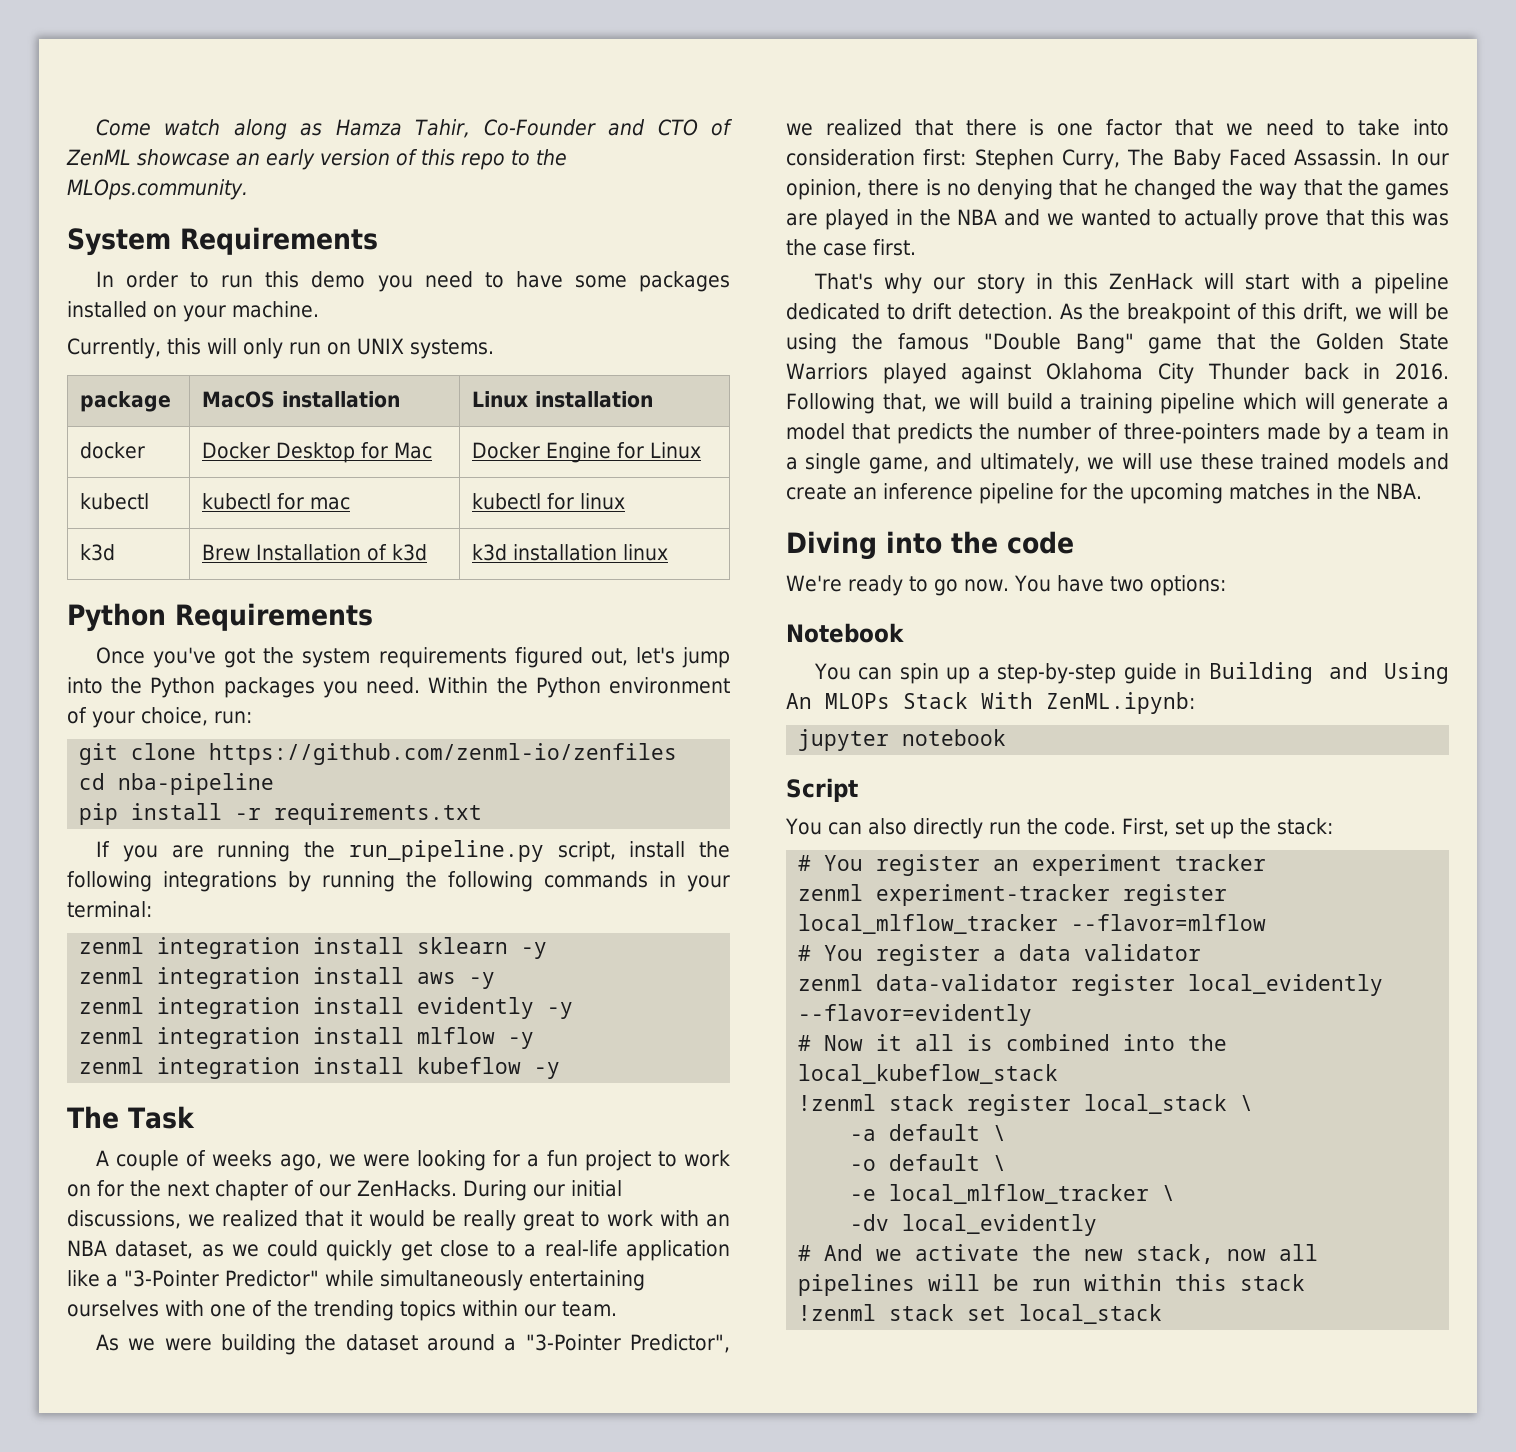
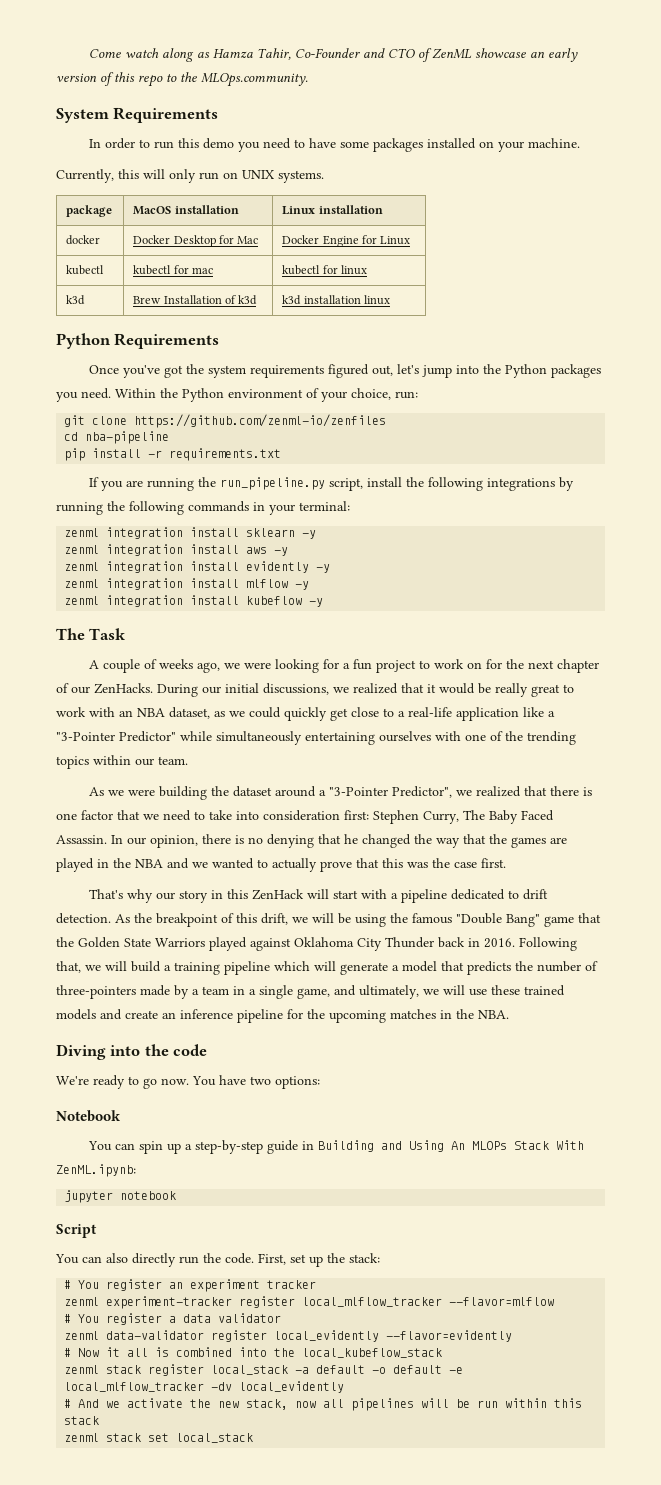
- !zenml stack register local_stack \
- -a default \
- -o default \
- -e local_mlflow_tracker \
- -dv local_evidently
+ zenml stack register local_stack -a default -o default -e local_mlflow_tracker -dv local_evidently
- !zenml stack set local_stack
+ zenml stack set local_stack

